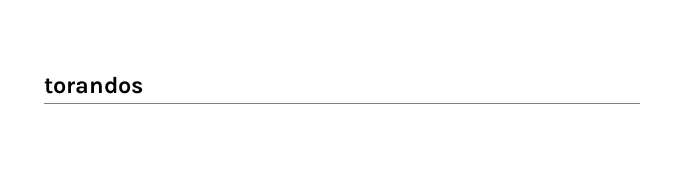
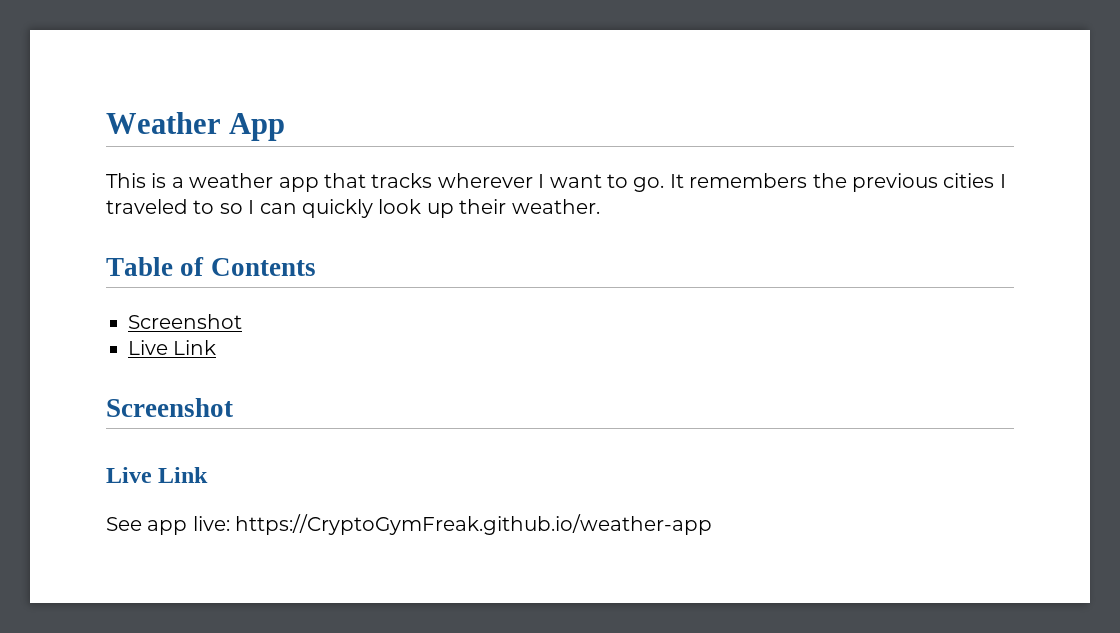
- torandos
+ Weather App
+ This is a weather app that tracks wherever I want to go. It remembers the previous cities I traveled to so I can quickly look up their weather.
+ Table of Contents
+ Screenshot
+ Live Link
+ Screenshot
+ Live Link
+ See app live: https://CryptoGymFreak.github.io/weather-app

